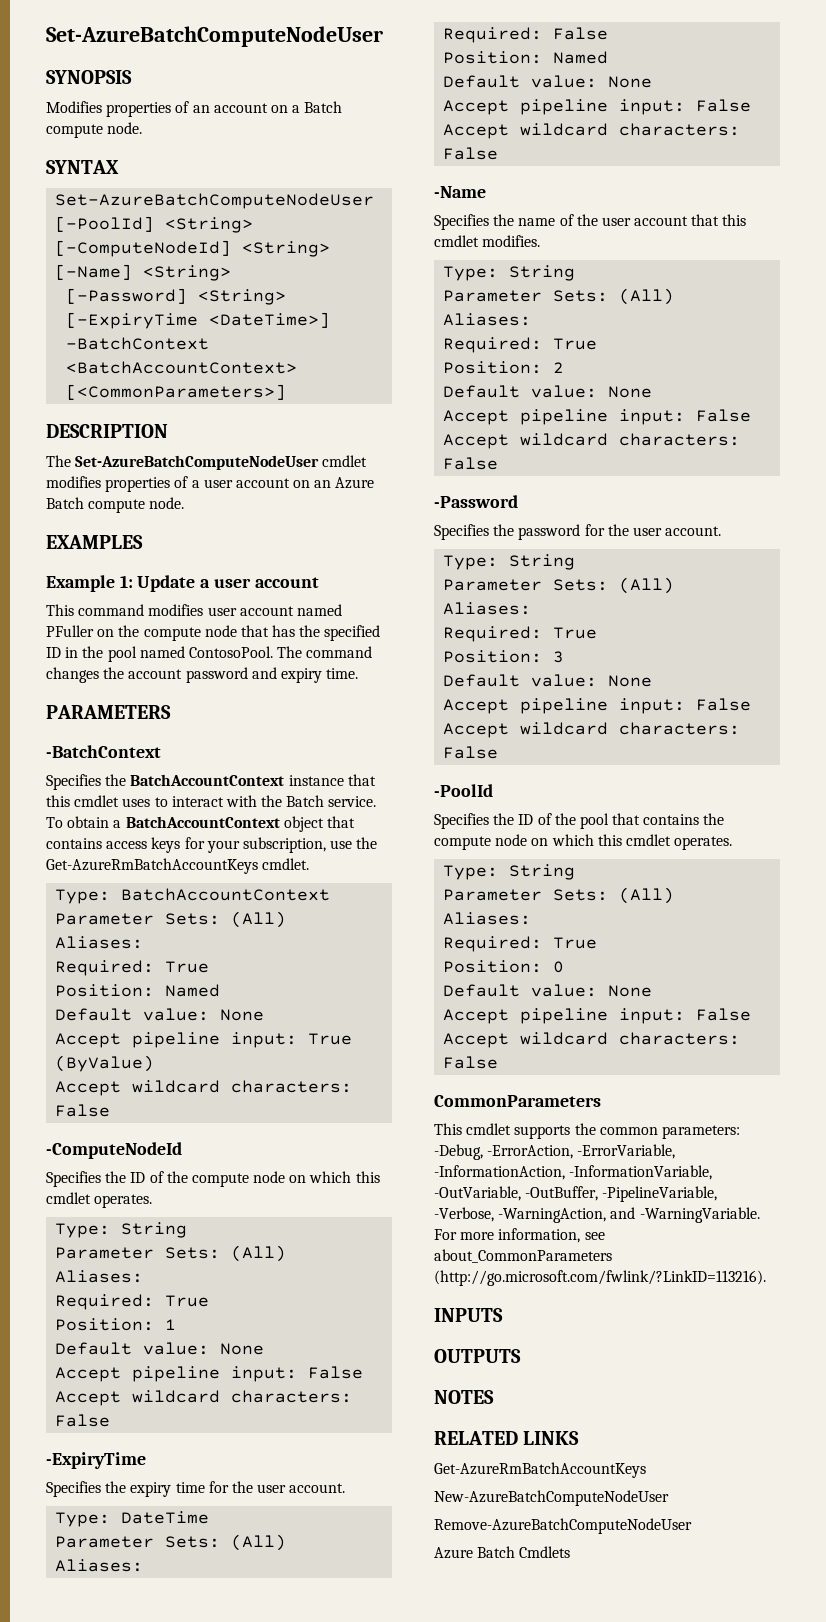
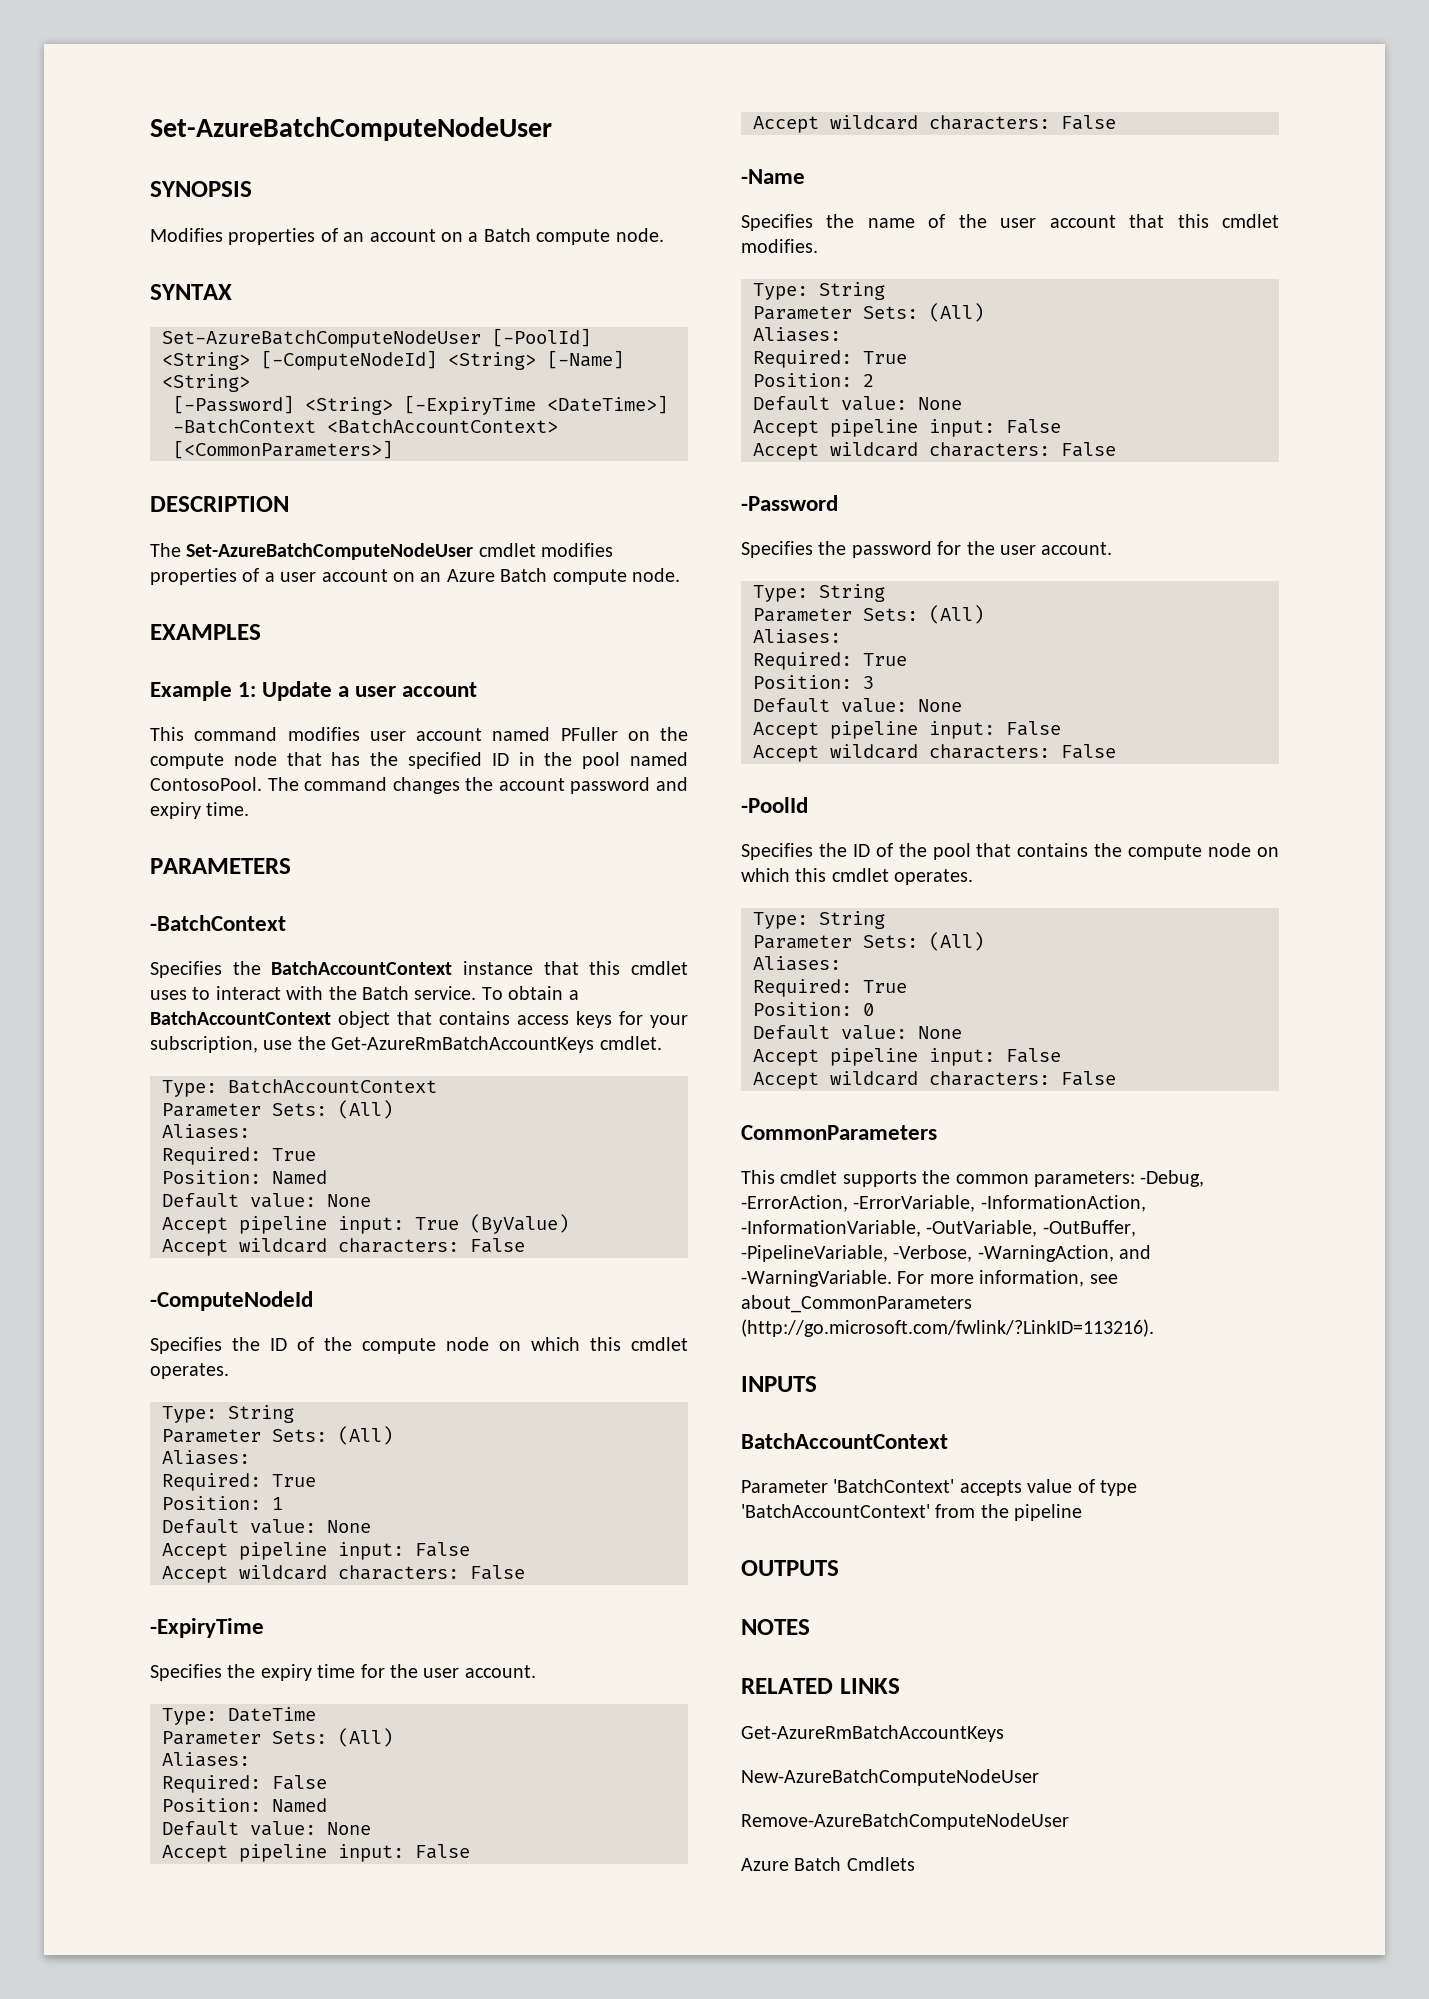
  INPUTS
+ BatchAccountContext
+ Parameter 'BatchContext' accepts value of type 'BatchAccountContext' from the pipeline

